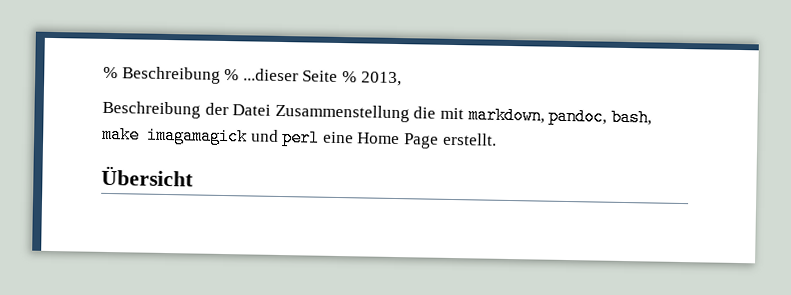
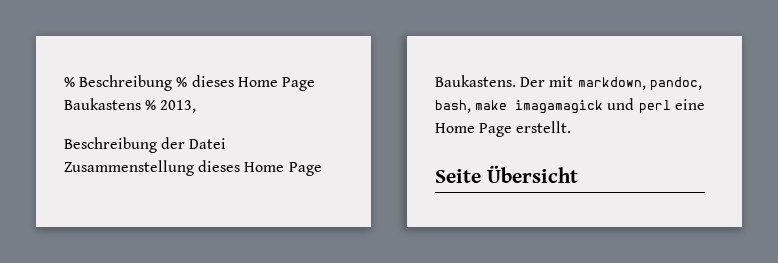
- % Beschreibung % ...dieser Seite % 2013,
+ % Beschreibung % dieses Home Page Baukastens % 2013,
- Beschreibung der Datei Zusammenstellung die mit markdown, pandoc, bash, make imagamagick und perl eine Home Page erstellt.
+ Beschreibung der Datei Zusammenstellung dieses Home Page Baukastens. Der mit markdown, pandoc, bash, make imagamagick und perl eine Home Page erstellt.
- Übersicht
+ Seite Übersicht

